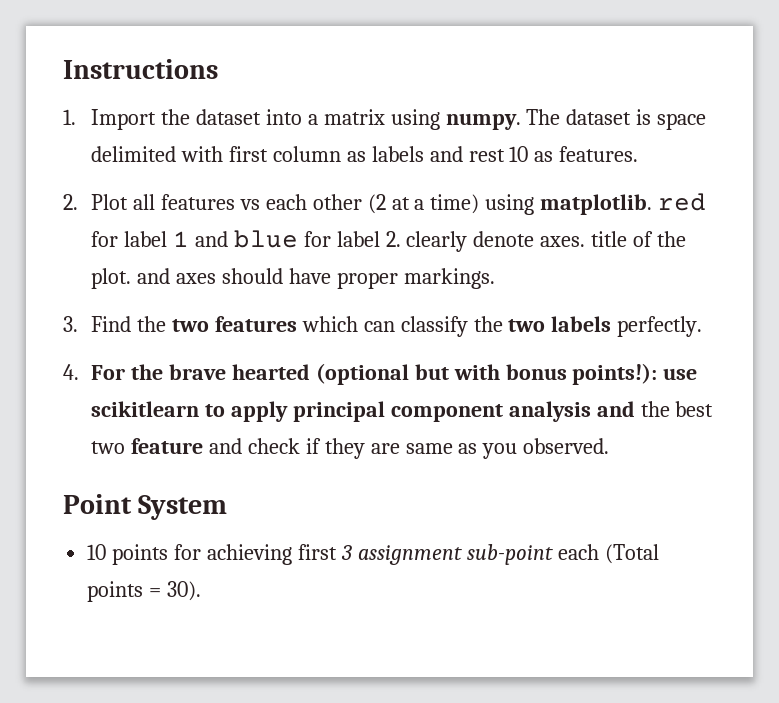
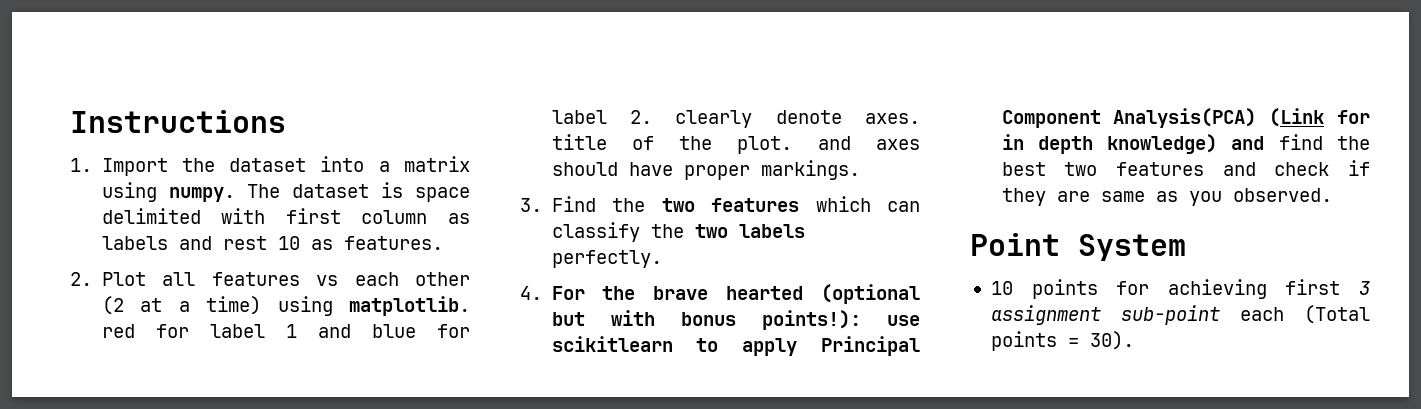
- 4. For the brave hearted (optional but with bonus points!): use scikitlearn to apply principal component analysis and the best two feature and check if they are same as you observed.
+ 4. For the brave hearted (optional but with bonus points!): use scikitlearn to apply Principal Component Analysis(PCA) (Link for in depth knowledge) and find the best two features and check if they are same as you observed.

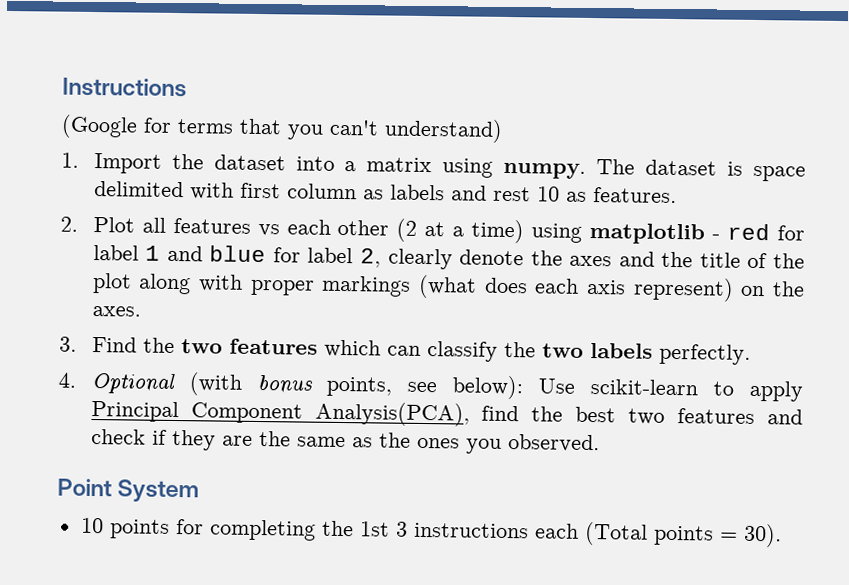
+ (Google for terms that you can't understand)
- 2. Plot all features vs each other (2 at a time) using matplotlib. red for label 1 and blue for label 2. clearly denote axes. title of the plot. and axes should have proper markings.
+ 2. Plot all features vs each other (2 at a time) using matplotlib - red for label 1 and blue for label 2, clearly denote the axes and the title of the plot along with proper markings (what does each axis represent) on the axes.
- 4. For the brave hearted (optional but with bonus points!): use scikitlearn to apply Principal Component Analysis(PCA) (Link for in depth knowledge) and find the best two features and check if they are same as you observed.
+ 4. Optional (with bonus points, see below): Use scikit-learn to apply Principal Component Analysis(PCA), find the best two features and check if they are the same as the ones you observed.
- 10 points for achieving first 3 assignment sub-point each (Total points = 30).
+ 10 points for completing the 1st 3 instructions each (Total points = 30).

